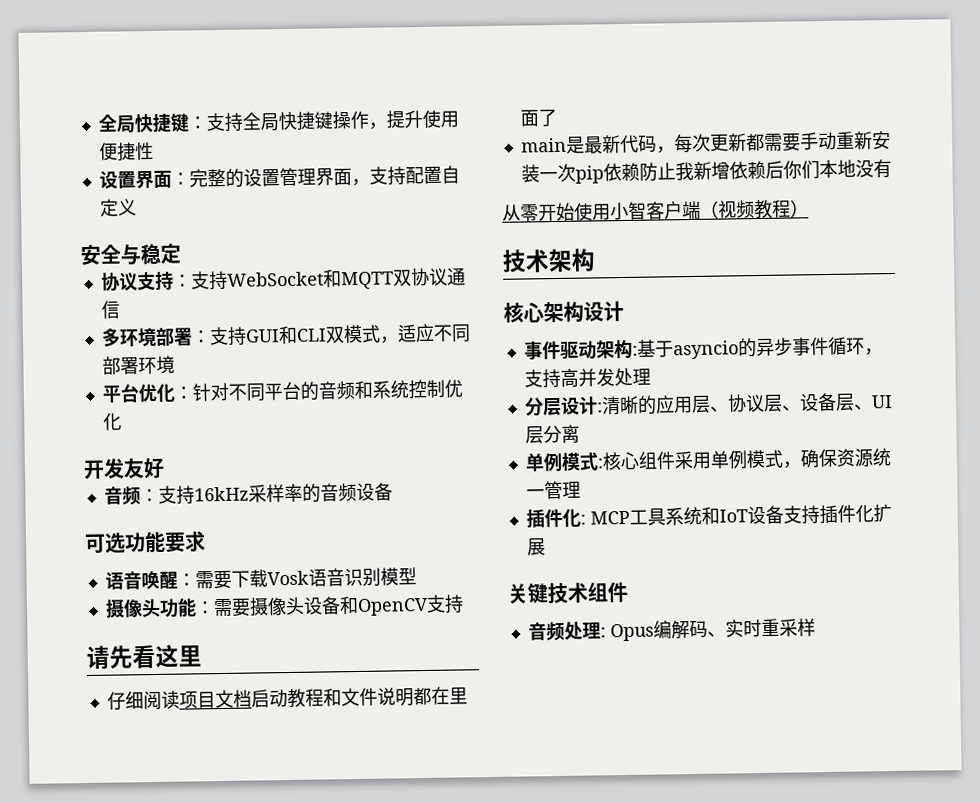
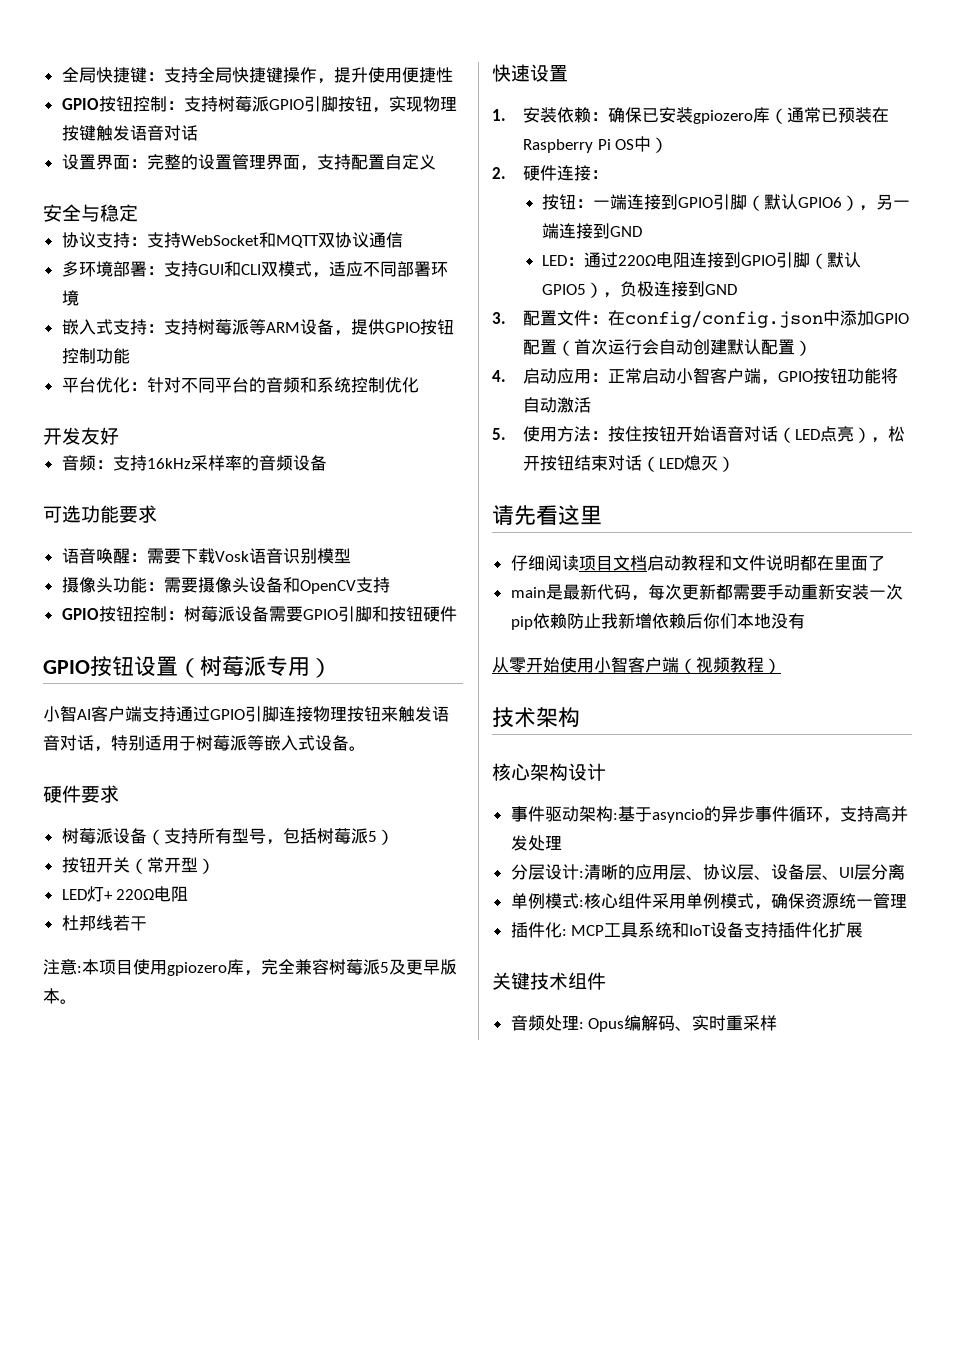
+ GPIO按钮控制：支持树莓派GPIO引脚按钮，实现物理按键触发语音对话
+ 嵌入式支持：支持树莓派等ARM设备，提供GPIO按钮控制功能
+ GPIO按钮控制：树莓派设备需要GPIO引脚和按钮硬件
+ GPIO按钮设置（树莓派专用）
+ 小智AI客户端支持通过GPIO引脚连接物理按钮来触发语音对话，特别适用于树莓派等嵌入式设备。
+ 硬件要求
+ 树莓派设备（支持所有型号，包括树莓派5）
+ 按钮开关（常开型）
+ LED灯+ 220Ω电阻
+ 杜邦线若干
+ 注意:本项目使用gpiozero库，完全兼容树莓派5及更早版本。
+ 快速设置
+ 1.安装依赖：确保已安装gpiozero库（通常已预装在Raspberry Pi OS中）
+ 2.硬件连接：
+ 按钮：一端连接到GPIO引脚（默认GPIO6），另一端连接到GND
+ LED：通过220Ω电阻连接到GPIO引脚（默认GPIO5），负极连接到GND
+ 3.配置文件：在config/config.json中添加GPIO配置（首次运行会自动创建默认配置）
+ 4.启动应用：正常启动小智客户端，GPIO按钮功能将自动激活
+ 5.使用方法：按住按钮开始语音对话（LED点亮），松开按钮结束对话（LED熄灭）

